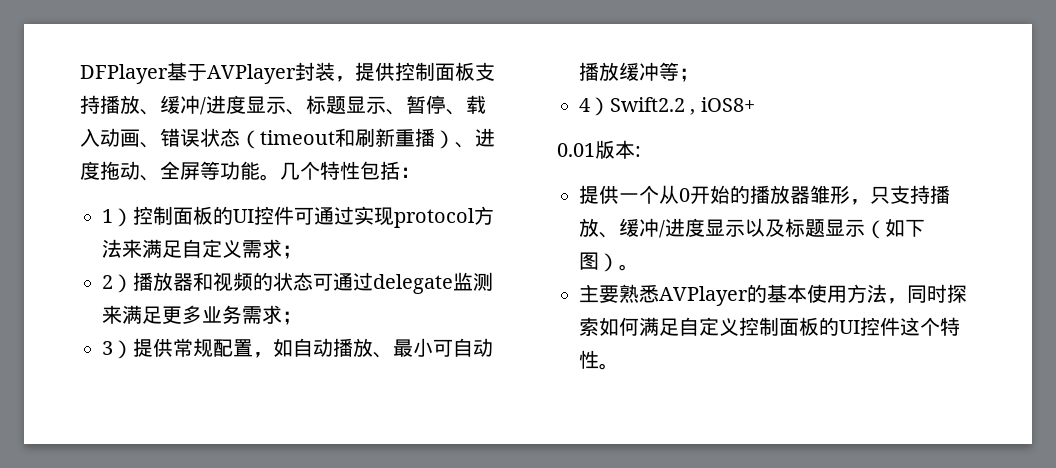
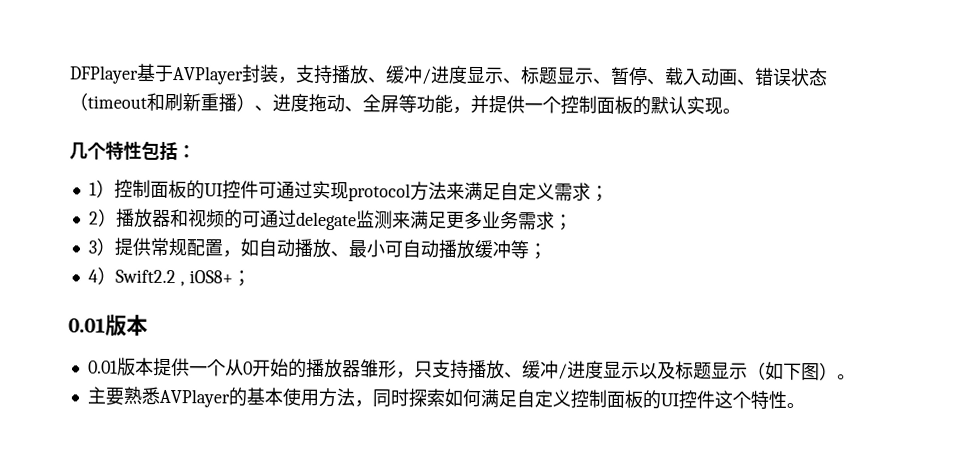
- DFPlayer基于AVPlayer封装，提供控制面板支持播放、缓冲/进度显示、标题显示、暂停、载入动画、错误状态（timeout和刷新重播）、进度拖动、全屏等功能。几个特性包括：
+ DFPlayer基于AVPlayer封装，支持播放、缓冲/进度显示、标题显示、暂停、载入动画、错误状态（timeout和刷新重播）、进度拖动、全屏等功能，并提供一个控制面板的默认实现。
+ 几个特性包括：
- 2）播放器和视频的状态可通过delegate监测来满足更多业务需求；
+ 2）播放器和视频的可通过delegate监测来满足更多业务需求；
- 4）Swift2.2 , iOS8+
- 0.01版本:
- 提供一个从0开始的播放器雏形，只支持播放、缓冲/进度显示以及标题显示（如下图）。
+ 4）Swift2.2 , iOS8+；
+ 0.01版本
+ 0.01版本提供一个从0开始的播放器雏形，只支持播放、缓冲/进度显示以及标题显示（如下图）。

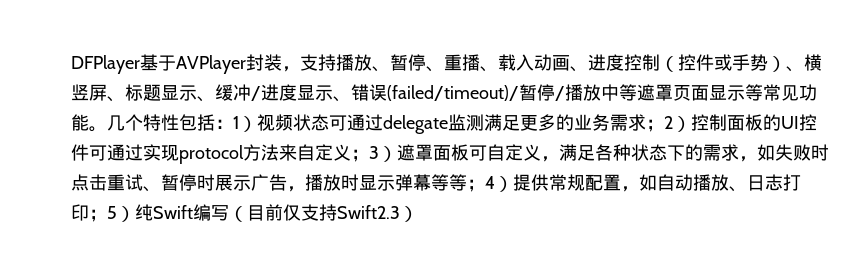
- DFPlayer基于AVPlayer封装，支持播放、缓冲/进度显示、标题显示、暂停、载入动画、错误状态（timeout和刷新重播）、进度拖动、全屏等功能，并提供一个控制面板的默认实现。
- 几个特性包括：
- 1）控制面板的UI控件可通过实现protocol方法来满足自定义需求；
- 2）播放器和视频的可通过delegate监测来满足更多业务需求；
- 3）提供常规配置，如自动播放、最小可自动播放缓冲等；
- 4）Swift2.2 , iOS8+；
- 0.01版本
- 0.01版本提供一个从0开始的播放器雏形，只支持播放、缓冲/进度显示以及标题显示（如下图）。
- 主要熟悉AVPlayer的基本使用方法，同时探索如何满足自定义控制面板的UI控件这个特性。
+ DFPlayer基于AVPlayer封装，支持播放、暂停、重播、载入动画、进度控制（控件或手势）、横竖屏、标题显示、缓冲/进度显示、错误(failed/timeout)/暂停/播放中等遮罩页面显示等常见功能。几个特性包括：1）视频状态可通过delegate监测满足更多的业务需求；2）控制面板的UI控件可通过实现protocol方法来自定义；3）遮罩面板可自定义，满足各种状态下的需求，如失败时点击重试、暂停时展示广告，播放时显示弹幕等等；4）提供常规配置，如自动播放、日志打印；5）纯Swift编写（目前仅支持Swift2.3）

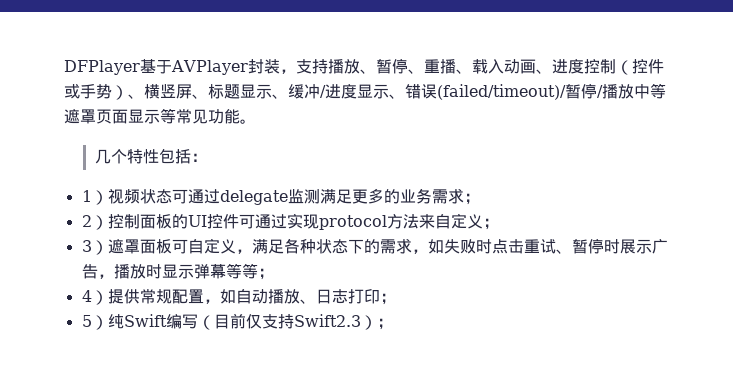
- DFPlayer基于AVPlayer封装，支持播放、暂停、重播、载入动画、进度控制（控件或手势）、横竖屏、标题显示、缓冲/进度显示、错误(failed/timeout)/暂停/播放中等遮罩页面显示等常见功能。几个特性包括：1）视频状态可通过delegate监测满足更多的业务需求；2）控制面板的UI控件可通过实现protocol方法来自定义；3）遮罩面板可自定义，满足各种状态下的需求，如失败时点击重试、暂停时展示广告，播放时显示弹幕等等；4）提供常规配置，如自动播放、日志打印；5）纯Swift编写（目前仅支持Swift2.3）
+ DFPlayer基于AVPlayer封装，支持播放、暂停、重播、载入动画、进度控制（控件或手势）、横竖屏、标题显示、缓冲/进度显示、错误(failed/timeout)/暂停/播放中等遮罩页面显示等常见功能。
+ 几个特性包括：
+ 1）视频状态可通过delegate监测满足更多的业务需求；
+ 2）控制面板的UI控件可通过实现protocol方法来自定义；
+ 3）遮罩面板可自定义，满足各种状态下的需求，如失败时点击重试、暂停时展示广告，播放时显示弹幕等等；
+ 4）提供常规配置，如自动播放、日志打印；
+ 5）纯Swift编写（目前仅支持Swift2.3）；

